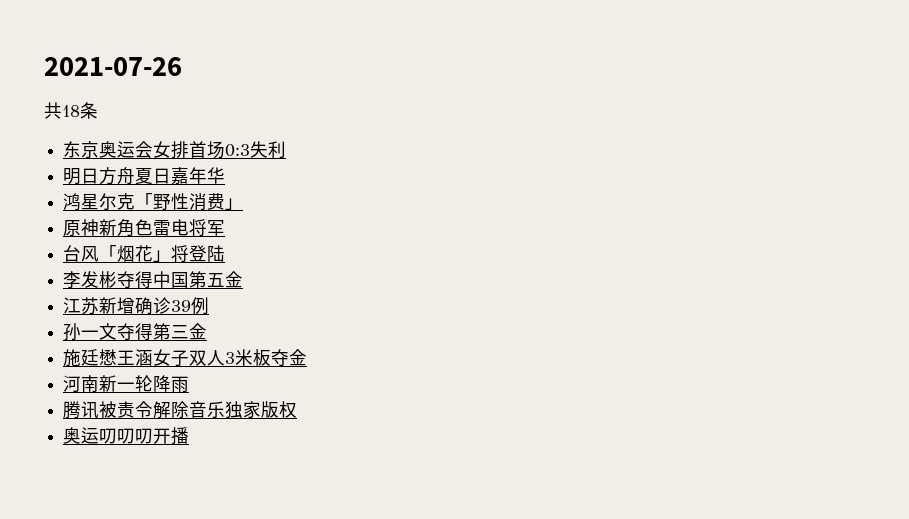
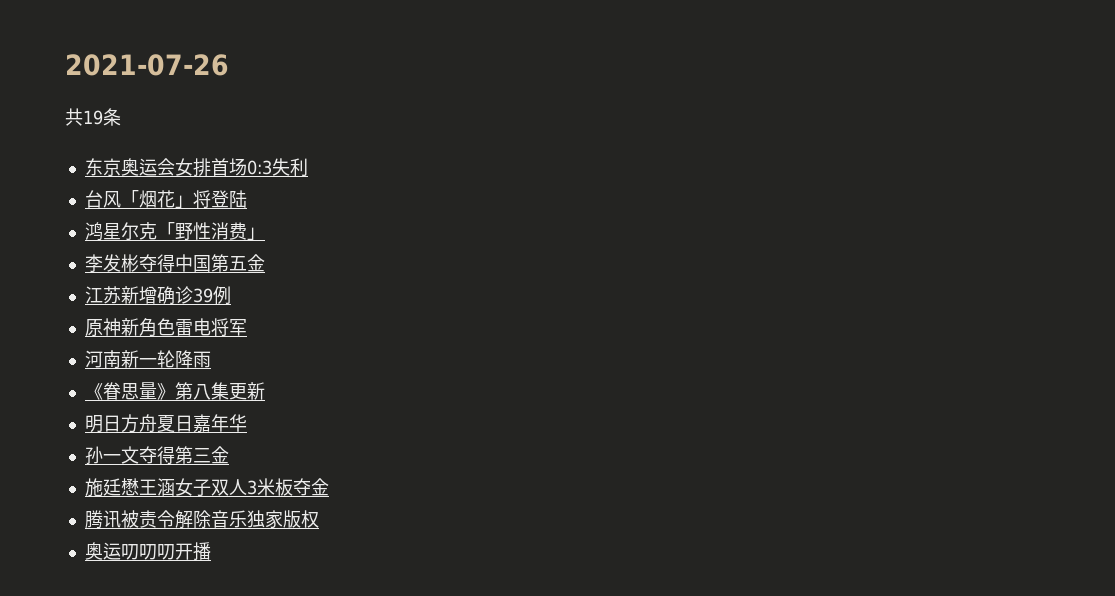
- 共18条
+ 共19条
- 明日方舟夏日嘉年华
+ 台风「烟花」将登陆
- 原神新角色雷电将军
- 台风「烟花」将登陆
+ 原神新角色雷电将军
+ 河南新一轮降雨
+ 《眷思量》第八集更新
+ 明日方舟夏日嘉年华
- 河南新一轮降雨

